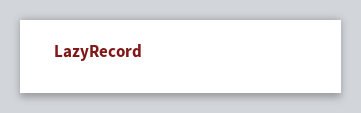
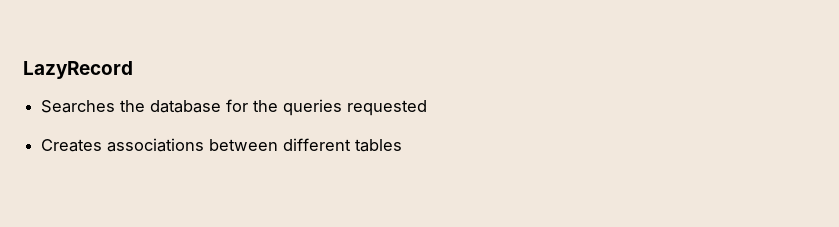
+ Searches the database for the queries requested
+ Creates associations between different tables

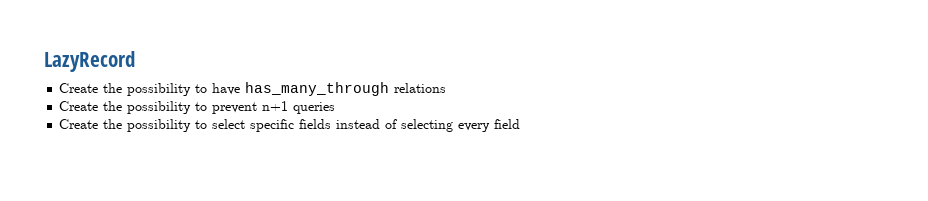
- Searches the database for the queries requested
- Creates associations between different tables
+ Create the possibility to have has_many_through relations
+ Create the possibility to prevent n+1 queries
+ Create the possibility to select specific fields instead of selecting every field

